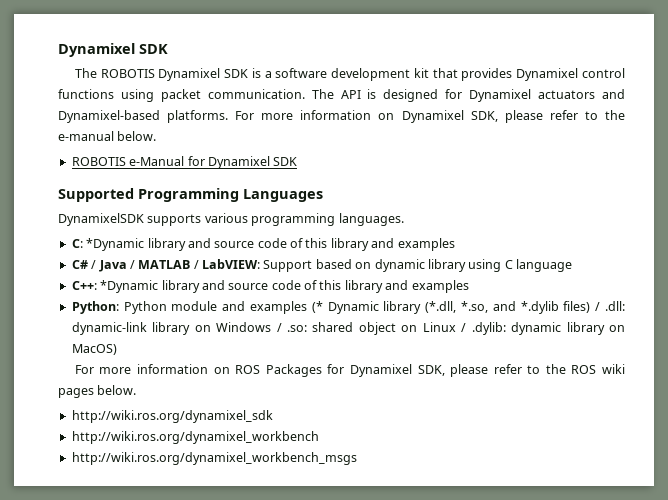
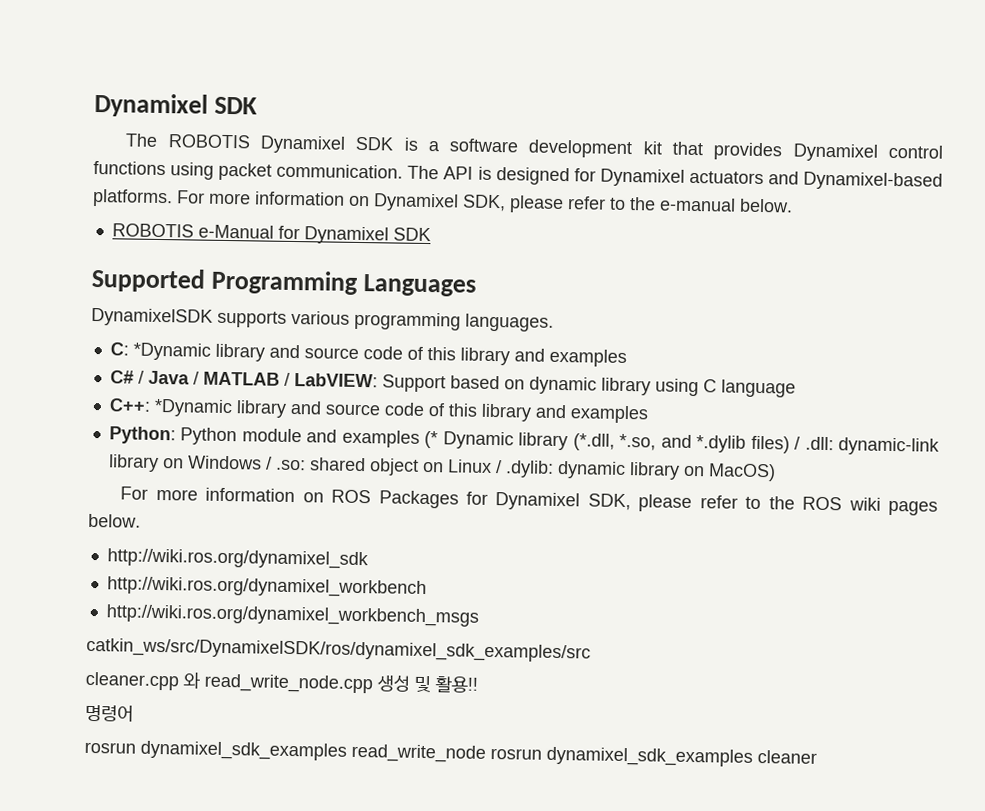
+ catkin_ws/src/DynamixelSDK/ros/dynamixel_sdk_examples/src
+ cleaner.cpp 와 read_write_node.cpp 생성 및 활용!!
+ 명령어
+ rosrun dynamixel_sdk_examples read_write_node rosrun dynamixel_sdk_examples cleaner

